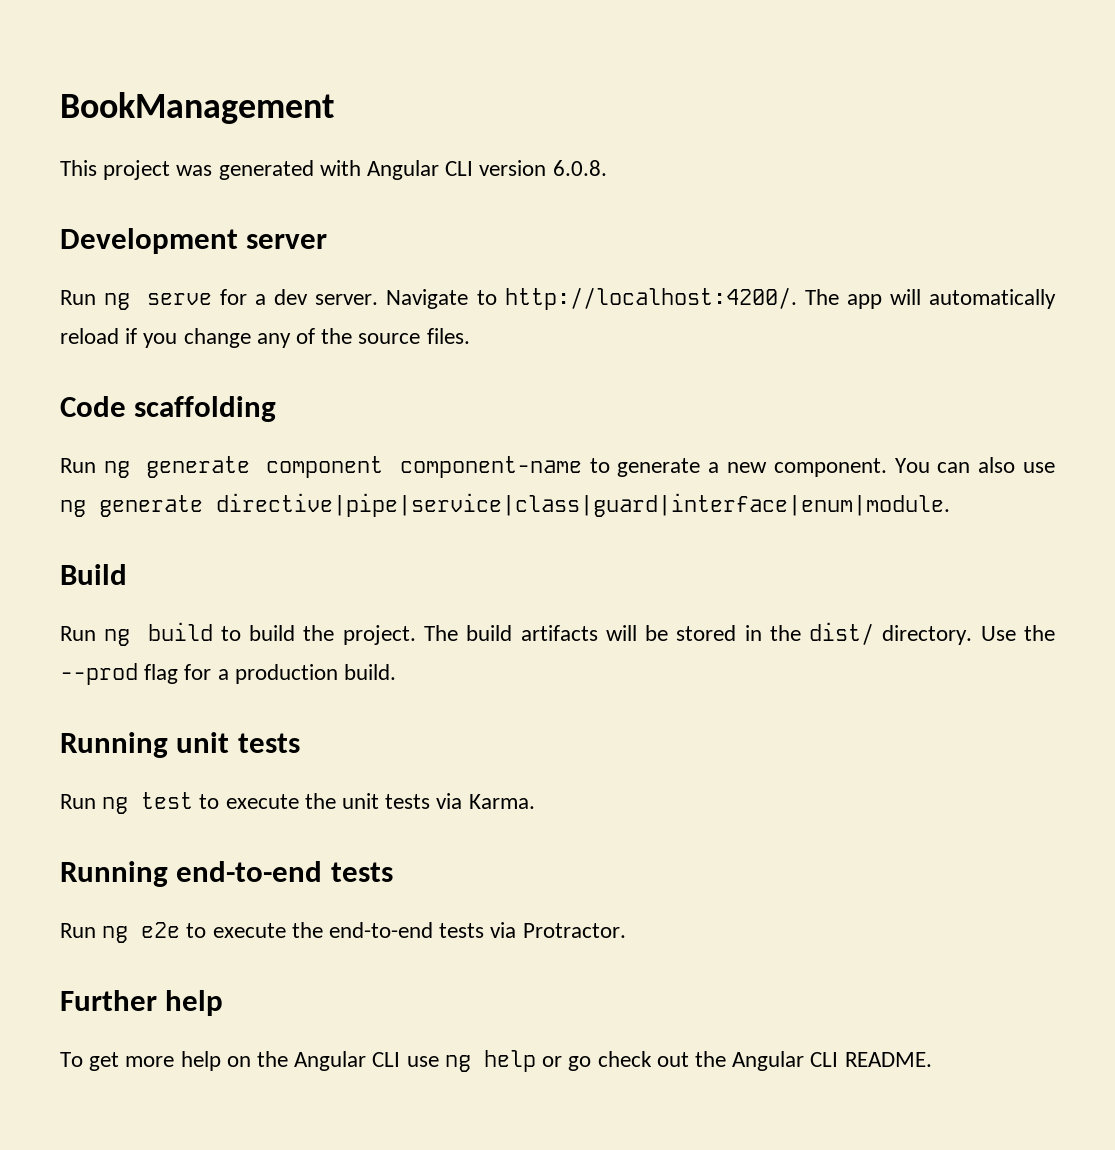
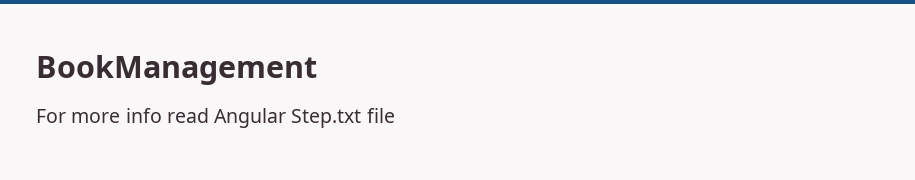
- This project was generated with Angular CLI version 6.0.8.
- Development server
- Run ng serve for a dev server. Navigate to http://localhost:4200/. The app will automatically reload if you change any of the source files.
- Code scaffolding
- Run ng generate component component-name to generate a new component. You can also use ng generate directive|pipe|service|class|guard|interface|enum|module.
- Build
- Run ng build to build the project. The build artifacts will be stored in the dist/ directory. Use the --prod flag for a production build.
- Running unit tests
- Run ng test to execute the unit tests via Karma.
- Running end-to-end tests
- Run ng e2e to execute the end-to-end tests via Protractor.
- Further help
- To get more help on the Angular CLI use ng help or go check out the Angular CLI README.
+ For more info read Angular Step.txt file

